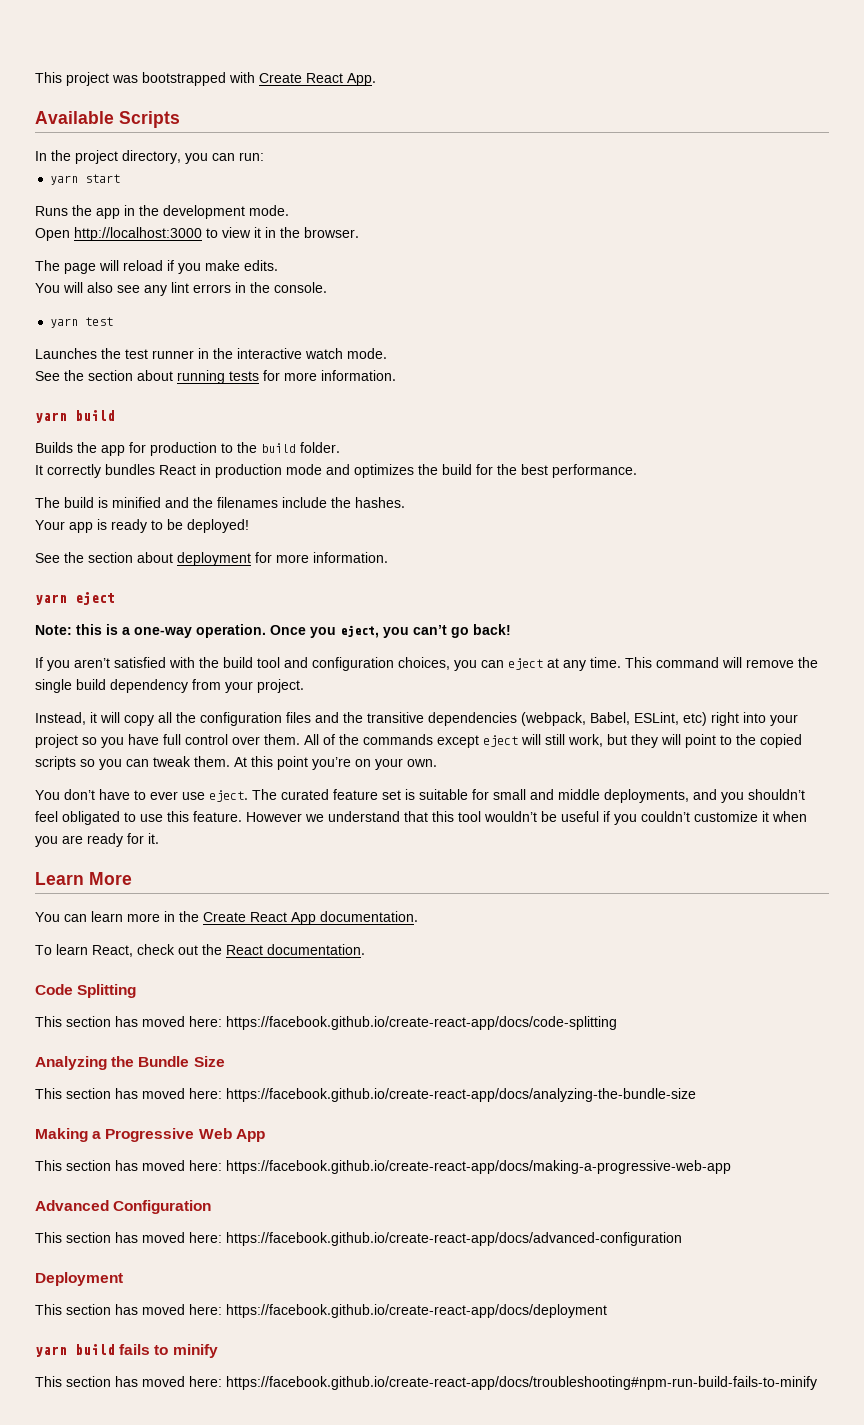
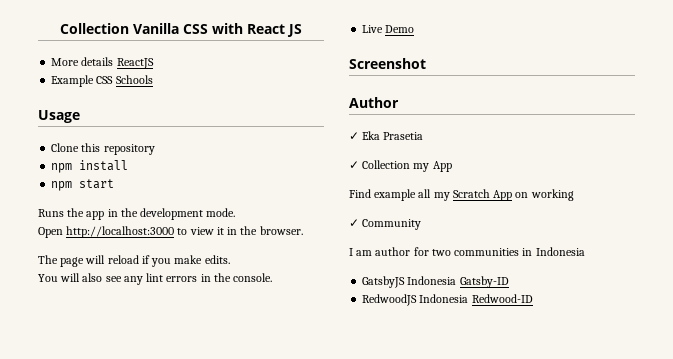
- This project was bootstrapped with Create React App.
- Available Scripts
- In the project directory, you can run:
- yarn start
+ Collection Vanilla CSS with React JS
+ More details ReactJS
+ Example CSS Schools
+ Usage
+ Clone this repository
+ npm install
+ npm start
- yarn test
- Launches the test runner in the interactive watch mode.
- See the section about running tests for more information.
- yarn build
- Builds the app for production to the build folder.
- It correctly bundles React in production mode and optimizes the build for the best performance.
- The build is minified and the filenames include the hashes.
- Your app is ready to be deployed!
- See the section about deployment for more information.
- yarn eject
- Note: this is a one-way operation. Once you eject, you can’t go back!
- If you aren’t satisfied with the build tool and configuration choices, you can eject at any time. This command will remove the single build dependency from your project.
- Instead, it will copy all the configuration files and the transitive dependencies (webpack, Babel, ESLint, etc) right into your project so you have full control over them. All of the commands except eject will still work, but they will point to the copied scripts so you can tweak them. At this point you’re on your own.
- You don’t have to ever use eject. The curated feature set is suitable for small and middle deployments, and you shouldn’t feel obligated to use this feature. However we understand that this tool wouldn’t be useful if you couldn’t customize it when you are ready for it.
- Learn More
- You can learn more in the Create React App documentation.
- To learn React, check out the React documentation.
- Code Splitting
- This section has moved here: https://facebook.github.io/create-react-app/docs/code-splitting
- Analyzing the Bundle Size
- This section has moved here: https://facebook.github.io/create-react-app/docs/analyzing-the-bundle-size
- Making a Progressive Web App
- This section has moved here: https://facebook.github.io/create-react-app/docs/making-a-progressive-web-app
- Advanced Configuration
- This section has moved here: https://facebook.github.io/create-react-app/docs/advanced-configuration
- Deployment
- This section has moved here: https://facebook.github.io/create-react-app/docs/deployment
- yarn build fails to minify
- This section has moved here: https://facebook.github.io/create-react-app/docs/troubleshooting#npm-run-build-fails-to-minify
+ Live Demo
+ Screenshot
+ Author
+ ✓ Eka Prasetia
+ ✓ Collection my App
+ Find example all my Scratch App on working
+ ✓ Community
+ I am author for two communities in Indonesia
+ GatsbyJS Indonesia Gatsby-ID
+ RedwoodJS Indonesia Redwood-ID

